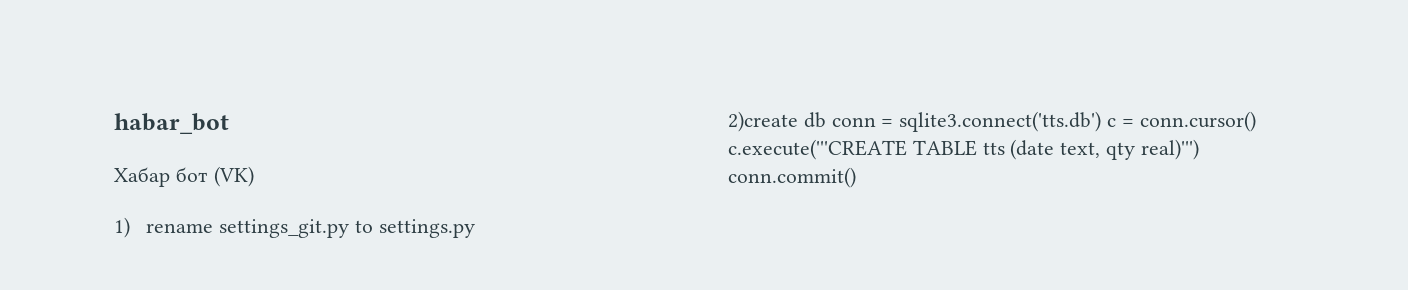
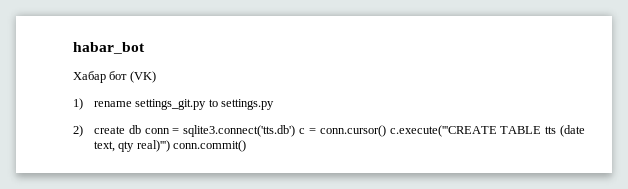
- 2)create db conn = sqlite3.connect('tts.db') c = conn.cursor() c.execute('''CREATE TABLE tts (date text, qty real)''') conn.commit()
+ 2) create db conn = sqlite3.connect('tts.db') c = conn.cursor() c.execute('''CREATE TABLE tts (date text, qty real)''') conn.commit()

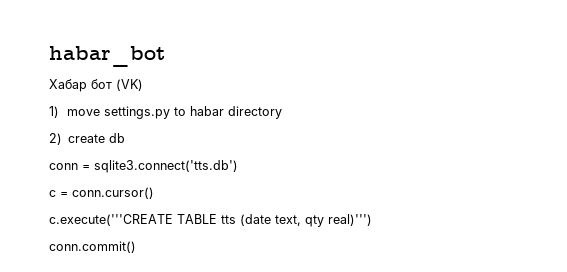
- 1) rename settings_git.py to settings.py
+ 1) move settings.py to habar directory
- 2) create db conn = sqlite3.connect('tts.db') c = conn.cursor() c.execute('''CREATE TABLE tts (date text, qty real)''') conn.commit()
+ 2) create db
+ conn = sqlite3.connect('tts.db')
+ c = conn.cursor()
+ c.execute('''CREATE TABLE tts (date text, qty real)''')
+ conn.commit()

